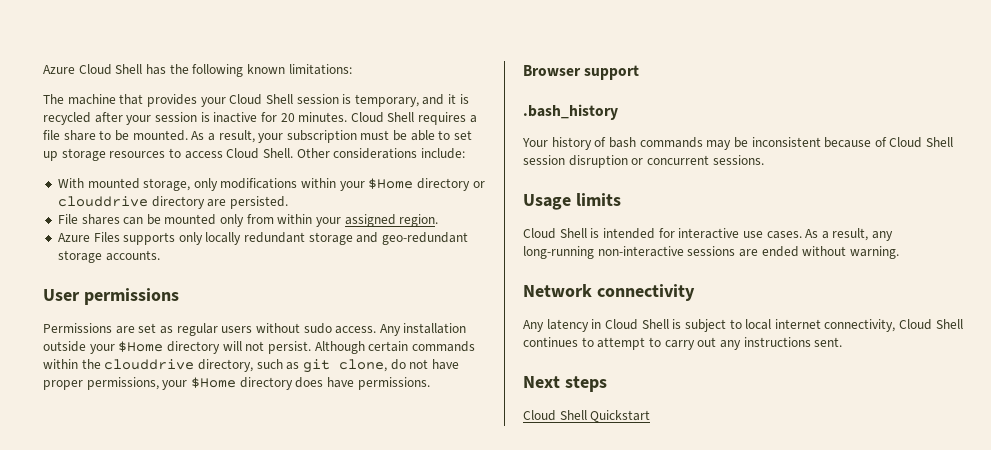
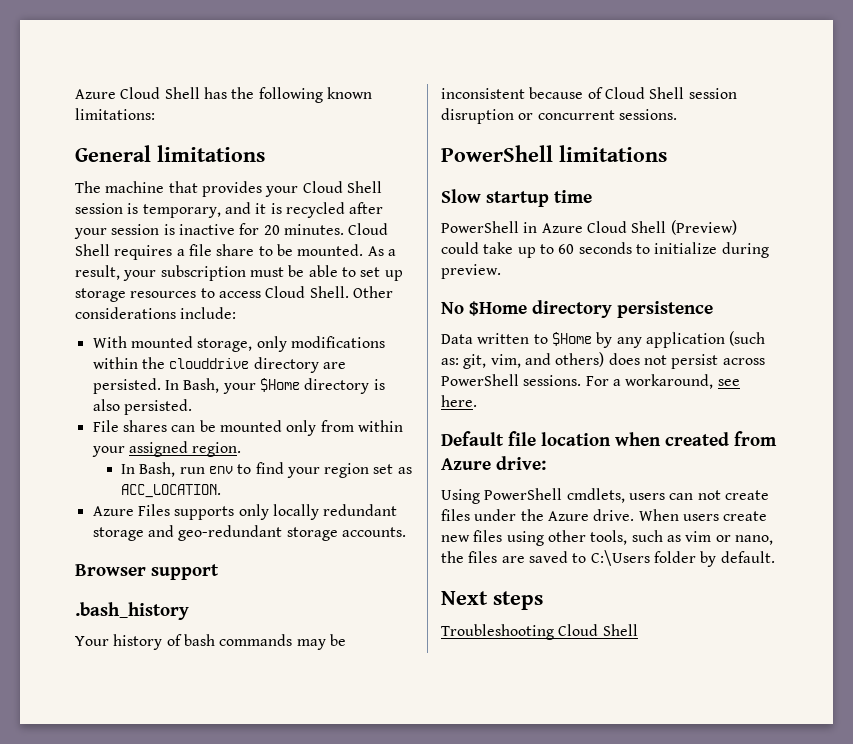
+ General limitations
- With mounted storage, only modifications within your $Home directory or clouddrive directory are persisted.
+ With mounted storage, only modifications within the clouddrive directory are persisted. In Bash, your $Home directory is also persisted.
+ In Bash, run env to find your region set as ACC_LOCATION.
- User permissions
- Permissions are set as regular users without sudo access. Any installation outside your $Home directory will not persist. Although certain commands within the clouddrive directory, such as git clone, do not have proper permissions, your $Home directory does have permissions.
- Usage limits
- Cloud Shell is intended for interactive use cases. As a result, any long-running non-interactive sessions are ended without warning.
- Network connectivity
- Any latency in Cloud Shell is subject to local internet connectivity, Cloud Shell continues to attempt to carry out any instructions sent.
+ PowerShell limitations
+ Slow startup time
+ PowerShell in Azure Cloud Shell (Preview) could take up to 60 seconds to initialize during preview.
+ No $Home directory persistence
+ Data written to $Home by any application (such as: git, vim, and others) does not persist across PowerShell sessions. For a workaround, see here.
+ Default file location when created from Azure drive:
+ Using PowerShell cmdlets, users can not create files under the Azure drive. When users create new files using other tools, such as vim or nano, the files are saved to C:\Users folder by default.
- Cloud Shell Quickstart
+ Troubleshooting Cloud Shell

